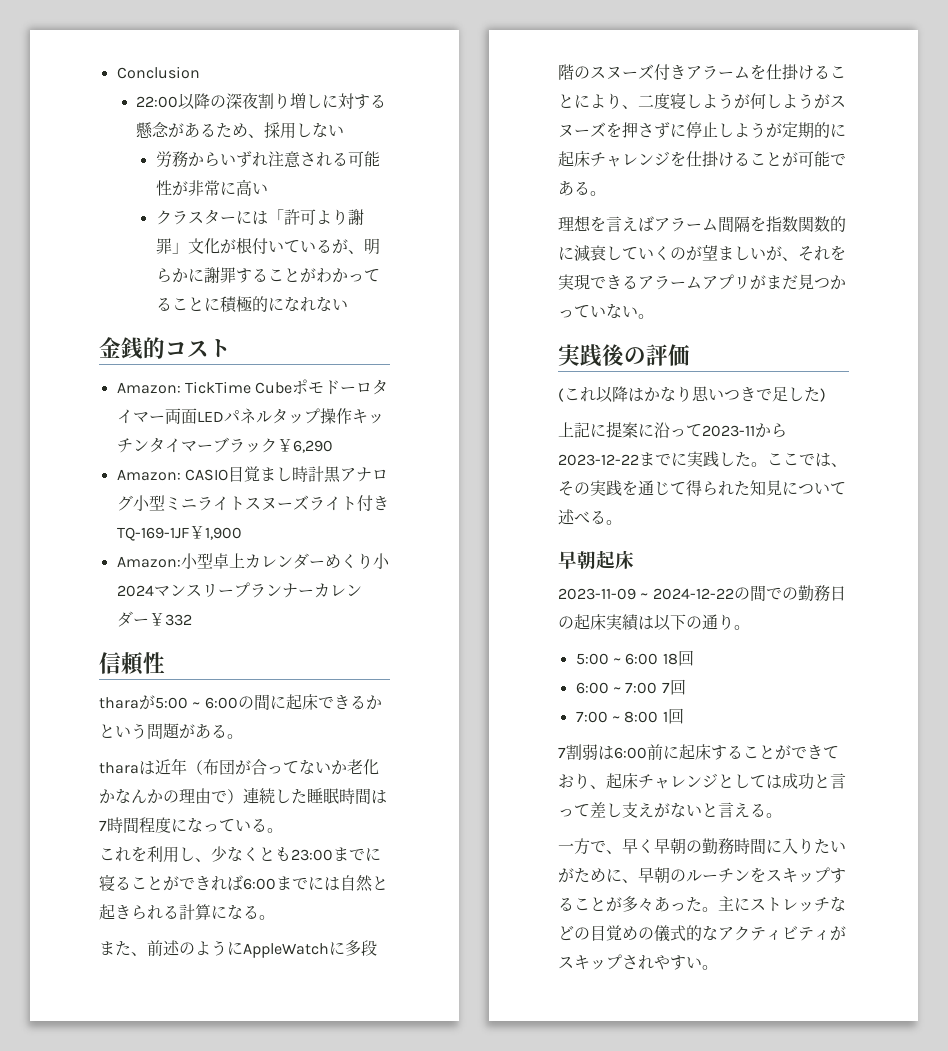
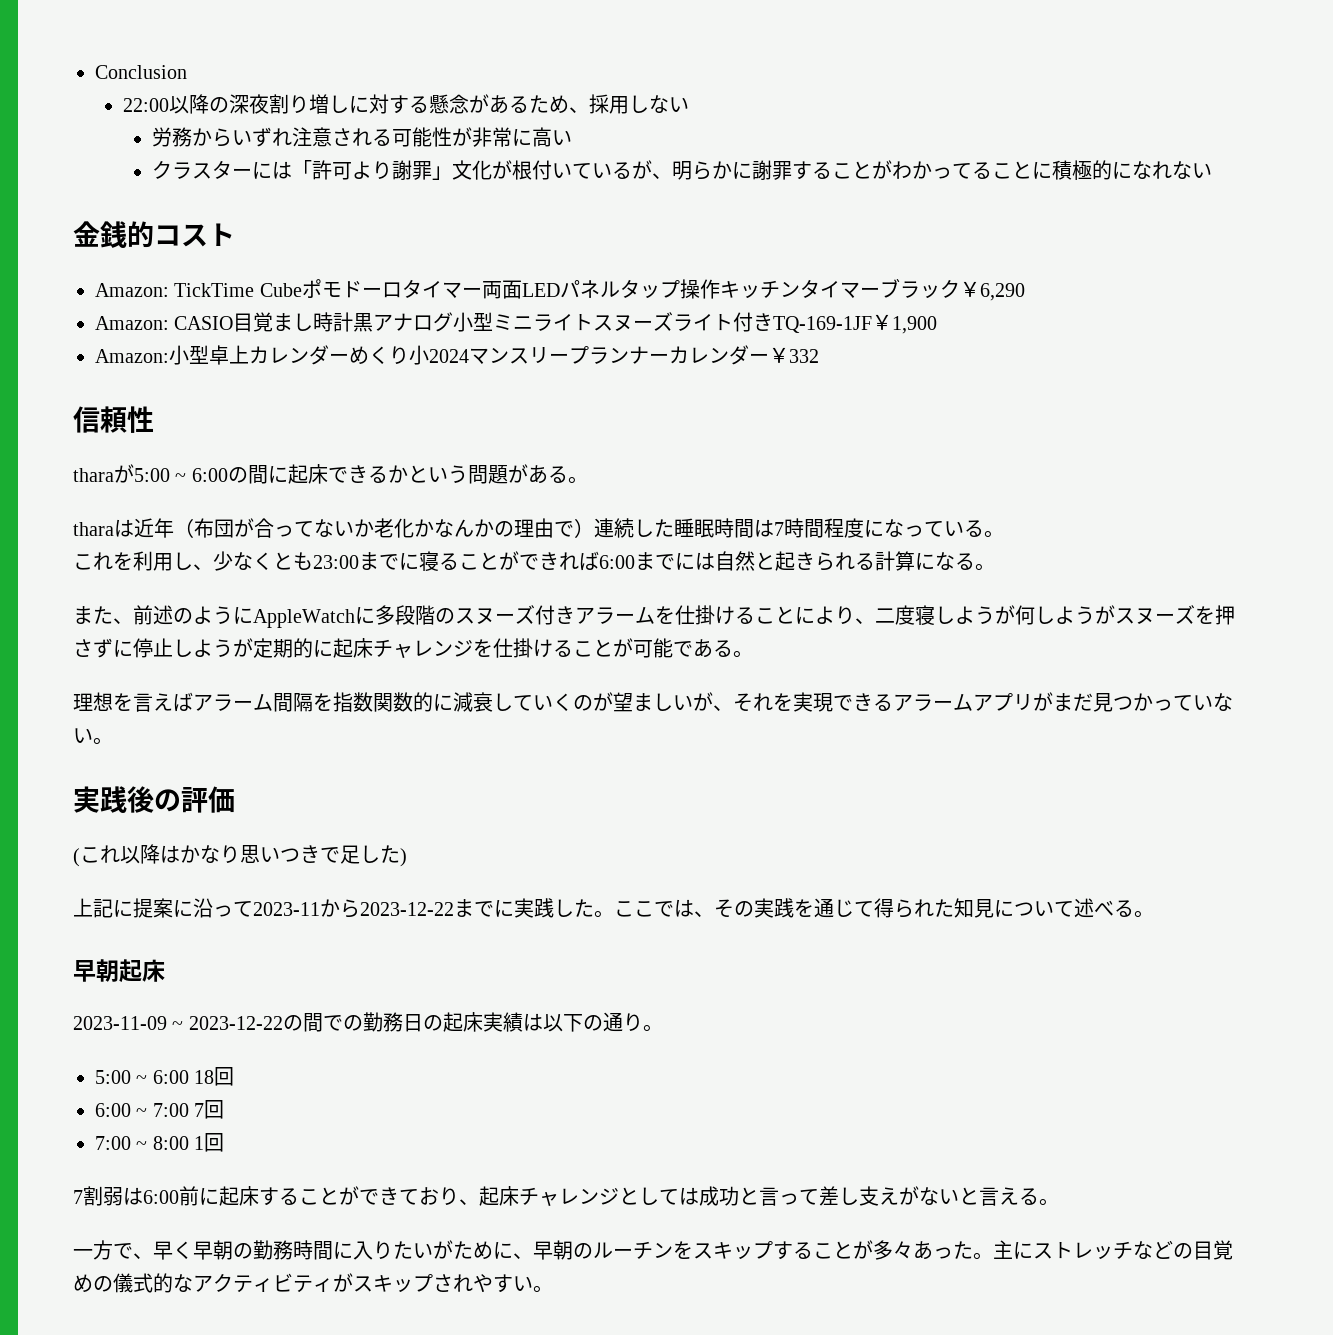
- 2023-11-09 ~ 2024-12-22の間での勤務日の起床実績は以下の通り。
+ 2023-11-09 ~ 2023-12-22の間での勤務日の起床実績は以下の通り。

